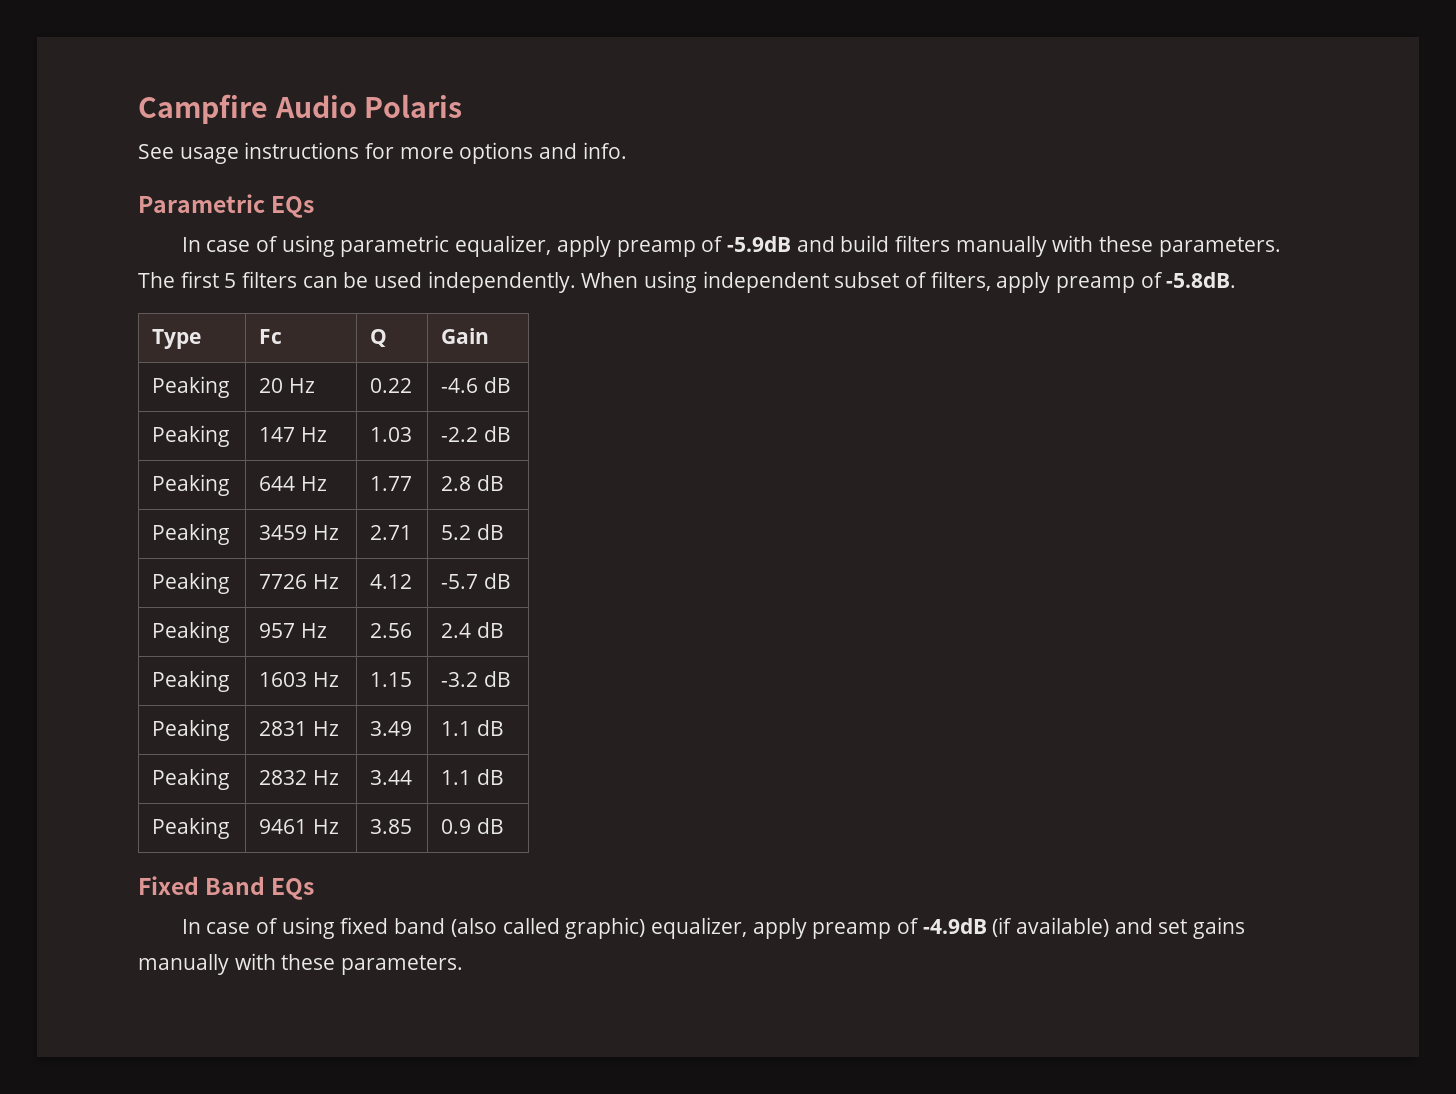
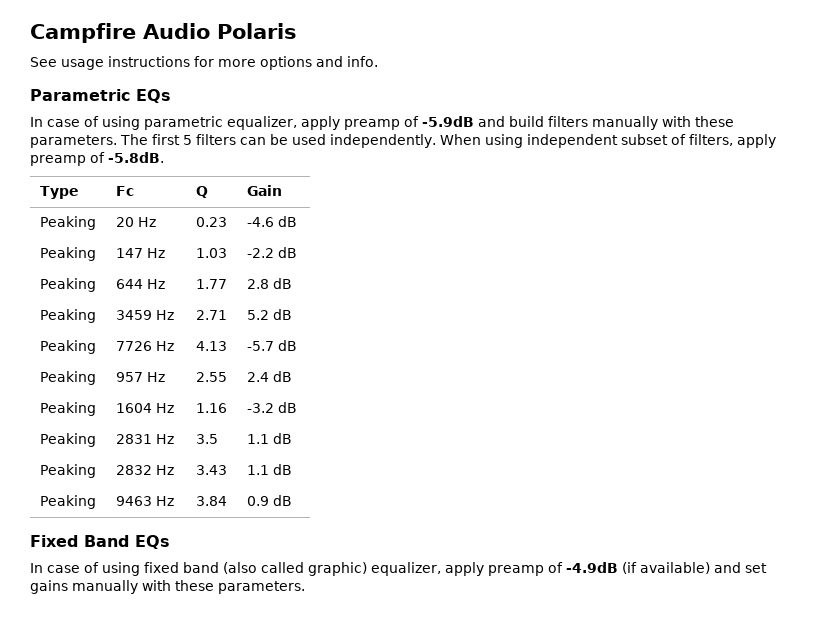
- Peaking | 20 Hz | 0.22 | -4.6 dB
+ Peaking | 20 Hz | 0.23 | -4.6 dB
- Peaking | 7726 Hz | 4.12 | -5.7 dB
+ Peaking | 7726 Hz | 4.13 | -5.7 dB
- Peaking | 957 Hz | 2.56 | 2.4 dB
+ Peaking | 957 Hz | 2.55 | 2.4 dB
- Peaking | 1603 Hz | 1.15 | -3.2 dB
+ Peaking | 1604 Hz | 1.16 | -3.2 dB
- Peaking | 2831 Hz | 3.49 | 1.1 dB
+ Peaking | 2831 Hz | 3.5 | 1.1 dB
- Peaking | 2832 Hz | 3.44 | 1.1 dB
- Peaking | 9461 Hz | 3.85 | 0.9 dB
+ Peaking | 2832 Hz | 3.43 | 1.1 dB
+ Peaking | 9463 Hz | 3.84 | 0.9 dB

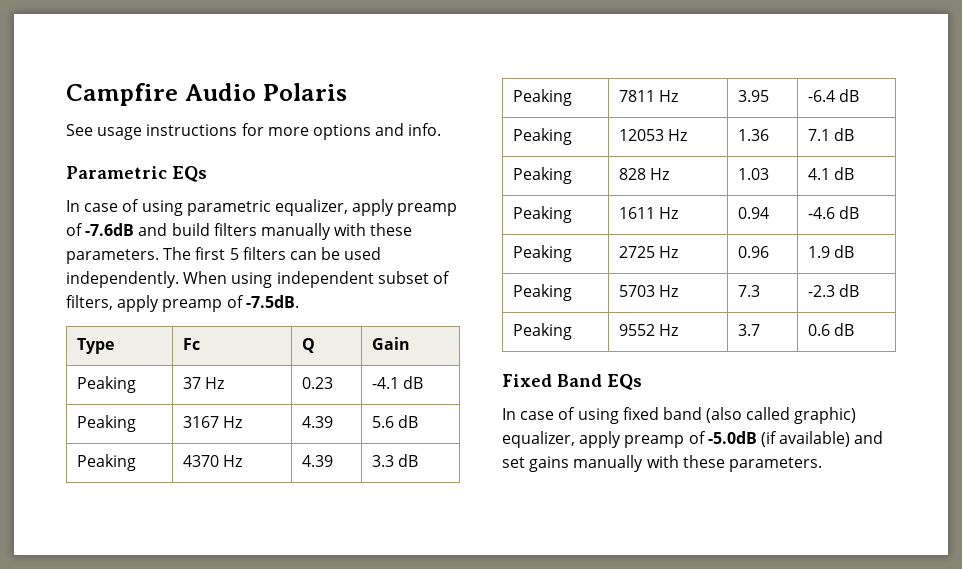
- In case of using parametric equalizer, apply preamp of -5.9dB and build filters manually with these parameters.
+ In case of using parametric equalizer, apply preamp of -7.6dB and build filters manually with these parameters.
- When using independent subset of filters, apply preamp of -5.8dB.
+ When using independent subset of filters, apply preamp of -7.5dB.
- Peaking | 20 Hz | 0.23 | -4.6 dB
+ Peaking | 37 Hz | 0.23 | -4.1 dB
+ Peaking | 3167 Hz | 4.39 | 5.6 dB
+ Peaking | 4370 Hz | 4.39 | 3.3 dB
+ Peaking | 7811 Hz | 3.95 | -6.4 dB
+ Peaking | 12053 Hz | 1.36 | 7.1 dB
+ Peaking | 828 Hz | 1.03 | 4.1 dB
+ Peaking | 1611 Hz | 0.94 | -4.6 dB
- Peaking | 147 Hz | 1.03 | -2.2 dB
- Peaking | 644 Hz | 1.77 | 2.8 dB
- Peaking | 3459 Hz | 2.71 | 5.2 dB
- Peaking | 7726 Hz | 4.13 | -5.7 dB
- Peaking | 957 Hz | 2.55 | 2.4 dB
- Peaking | 1604 Hz | 1.16 | -3.2 dB
- Peaking | 2831 Hz | 3.5 | 1.1 dB
- Peaking | 2832 Hz | 3.43 | 1.1 dB
- Peaking | 9463 Hz | 3.84 | 0.9 dB
+ Peaking | 2725 Hz | 0.96 | 1.9 dB
+ Peaking | 5703 Hz | 7.3 | -2.3 dB
+ Peaking | 9552 Hz | 3.7 | 0.6 dB
- In case of using fixed band (also called graphic) equalizer, apply preamp of -4.9dB (if available) and set gains manually with these parameters.
+ In case of using fixed band (also called graphic) equalizer, apply preamp of -5.0dB (if available) and set gains manually with these parameters.

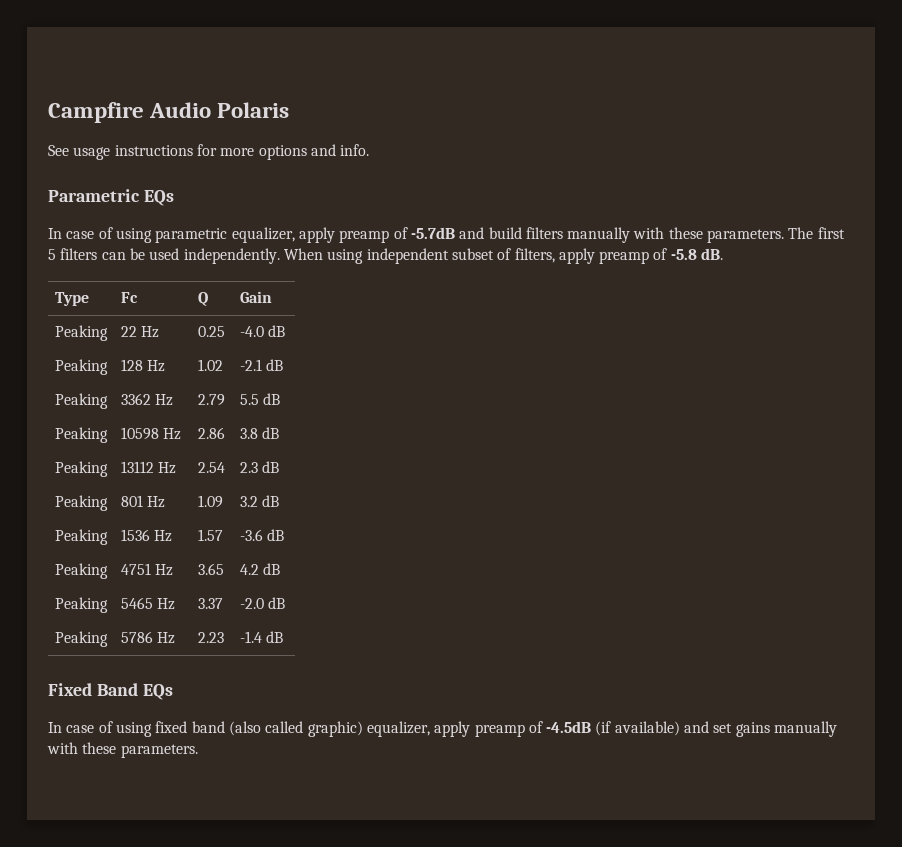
- In case of using parametric equalizer, apply preamp of -7.6dB and build filters manually with these parameters.
+ In case of using parametric equalizer, apply preamp of -5.7dB and build filters manually with these parameters.
- When using independent subset of filters, apply preamp of -7.5dB.
+ When using independent subset of filters, apply preamp of -5.8 dB.
- Peaking | 37 Hz | 0.23 | -4.1 dB
- Peaking | 3167 Hz | 4.39 | 5.6 dB
- Peaking | 4370 Hz | 4.39 | 3.3 dB
- Peaking | 7811 Hz | 3.95 | -6.4 dB
- Peaking | 12053 Hz | 1.36 | 7.1 dB
- Peaking | 828 Hz | 1.03 | 4.1 dB
- Peaking | 1611 Hz | 0.94 | -4.6 dB
- Peaking | 2725 Hz | 0.96 | 1.9 dB
- Peaking | 5703 Hz | 7.3 | -2.3 dB
- Peaking | 9552 Hz | 3.7 | 0.6 dB
+ Peaking | 22 Hz | 0.25 | -4.0 dB
+ Peaking | 128 Hz | 1.02 | -2.1 dB
+ Peaking | 3362 Hz | 2.79 | 5.5 dB
+ Peaking | 10598 Hz | 2.86 | 3.8 dB
+ Peaking | 13112 Hz | 2.54 | 2.3 dB
+ Peaking | 801 Hz | 1.09 | 3.2 dB
+ Peaking | 1536 Hz | 1.57 | -3.6 dB
+ Peaking | 4751 Hz | 3.65 | 4.2 dB
+ Peaking | 5465 Hz | 3.37 | -2.0 dB
+ Peaking | 5786 Hz | 2.23 | -1.4 dB
- In case of using fixed band (also called graphic) equalizer, apply preamp of -5.0dB (if available) and set gains manually with these parameters.
+ In case of using fixed band (also called graphic) equalizer, apply preamp of -4.5dB (if available) and set gains manually with these parameters.

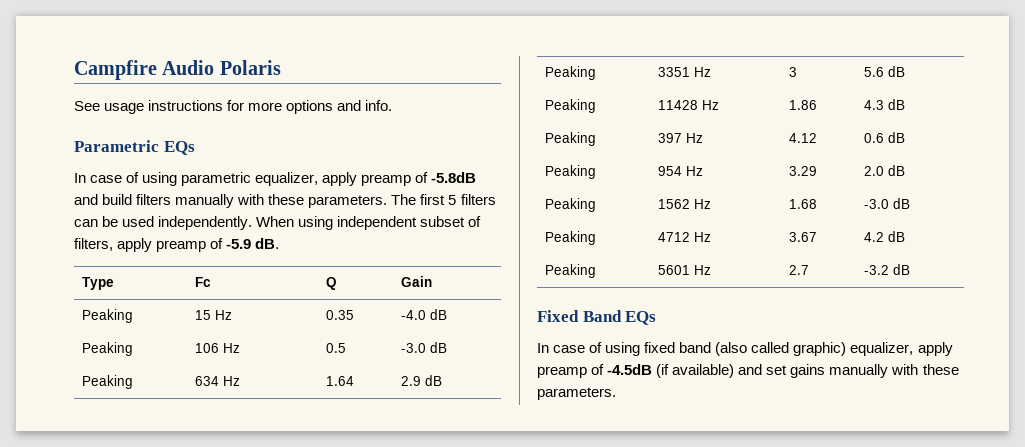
- In case of using parametric equalizer, apply preamp of -5.7dB and build filters manually with these parameters.
+ In case of using parametric equalizer, apply preamp of -5.8dB and build filters manually with these parameters.
- When using independent subset of filters, apply preamp of -5.8 dB.
+ When using independent subset of filters, apply preamp of -5.9 dB.
- Peaking | 22 Hz | 0.25 | -4.0 dB
+ Peaking | 15 Hz | 0.35 | -4.0 dB
- Peaking | 128 Hz | 1.02 | -2.1 dB
- Peaking | 3362 Hz | 2.79 | 5.5 dB
- Peaking | 10598 Hz | 2.86 | 3.8 dB
- Peaking | 13112 Hz | 2.54 | 2.3 dB
- Peaking | 801 Hz | 1.09 | 3.2 dB
- Peaking | 1536 Hz | 1.57 | -3.6 dB
- Peaking | 4751 Hz | 3.65 | 4.2 dB
+ Peaking | 106 Hz | 0.5 | -3.0 dB
+ Peaking | 634 Hz | 1.64 | 2.9 dB
+ Peaking | 3351 Hz | 3 | 5.6 dB
+ Peaking | 11428 Hz | 1.86 | 4.3 dB
+ Peaking | 397 Hz | 4.12 | 0.6 dB
+ Peaking | 954 Hz | 3.29 | 2.0 dB
+ Peaking | 1562 Hz | 1.68 | -3.0 dB
+ Peaking | 4712 Hz | 3.67 | 4.2 dB
- Peaking | 5465 Hz | 3.37 | -2.0 dB
- Peaking | 5786 Hz | 2.23 | -1.4 dB
+ Peaking | 5601 Hz | 2.7 | -3.2 dB

